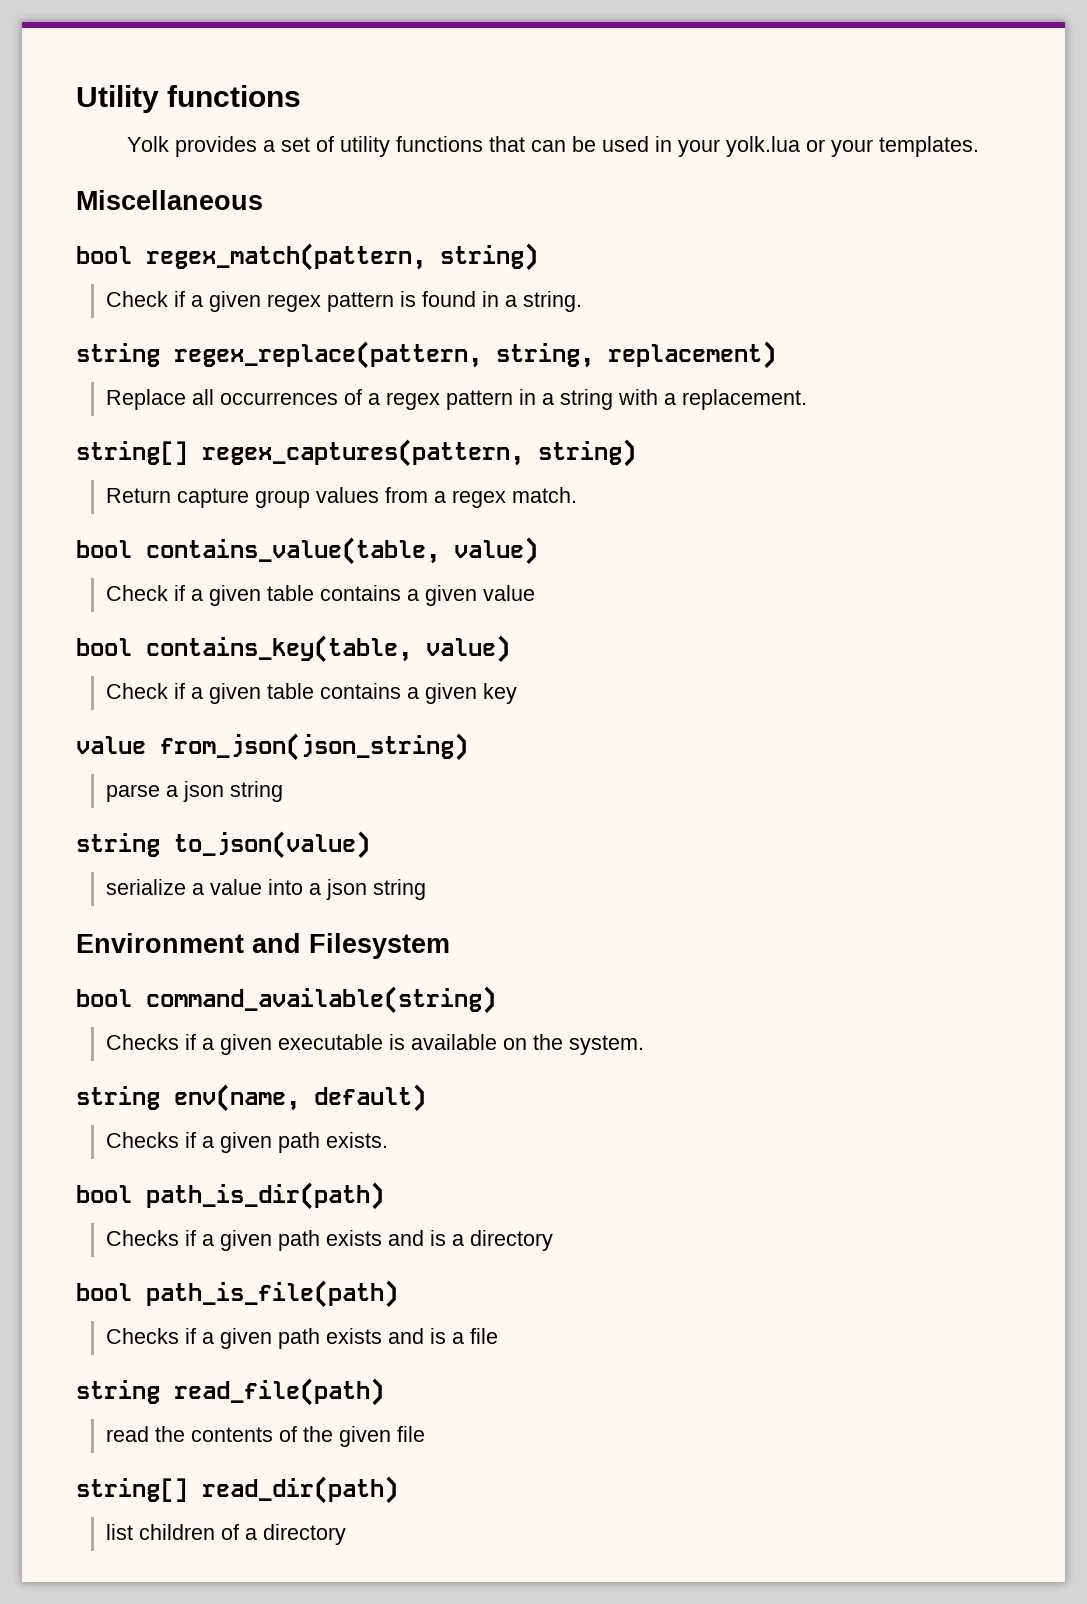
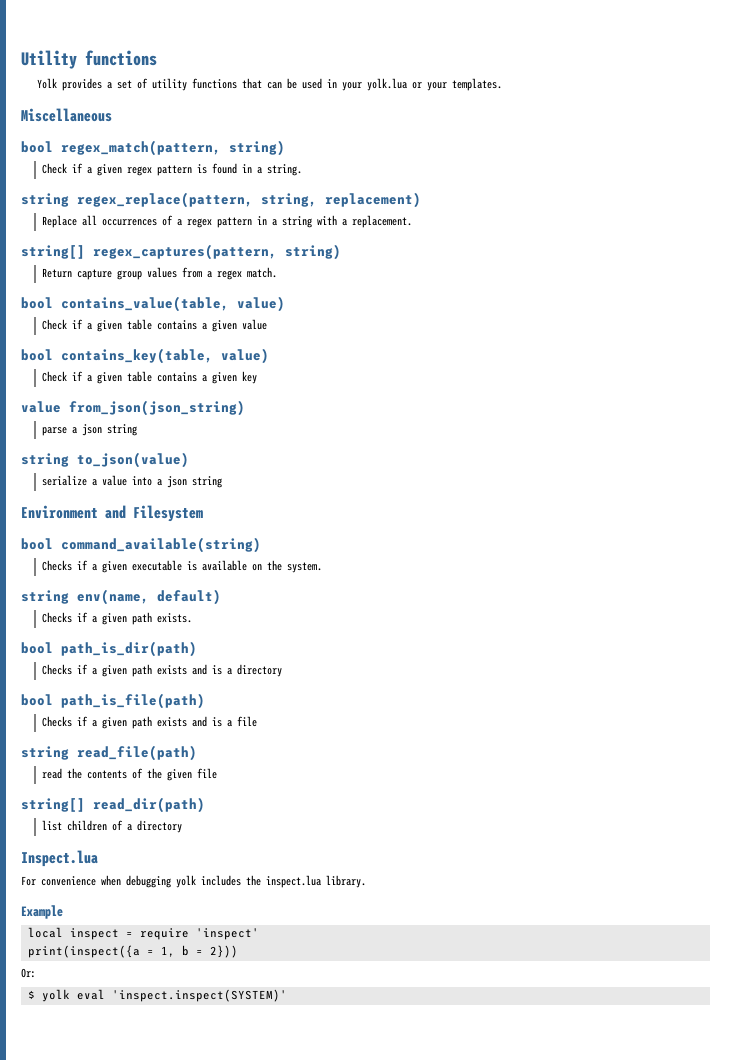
+ Inspect.lua
+ For convenience when debugging yolk includes the inspect.lua library.
+ Example
+ local inspect = require 'inspect'
+ print(inspect({a = 1, b = 2}))
+ Or:
+ $ yolk eval 'inspect.inspect(SYSTEM)'

